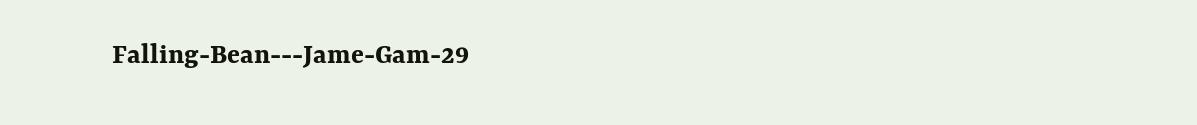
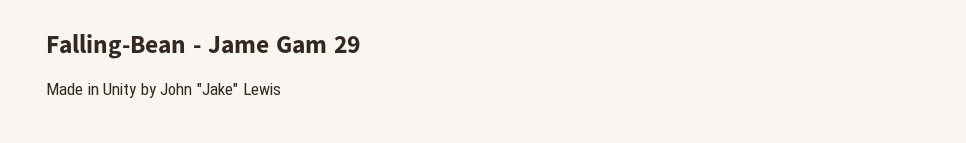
- Falling-Bean---Jame-Gam-29
+ Falling-Bean - Jame Gam 29
+ Made in Unity by John "Jake" Lewis

